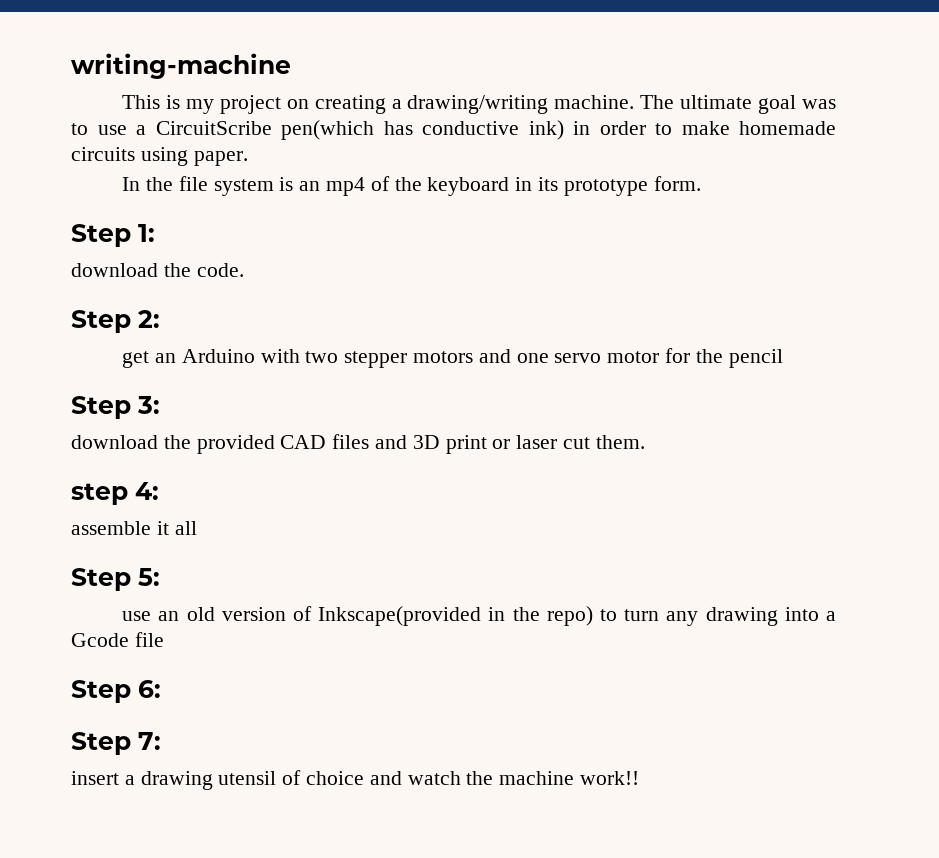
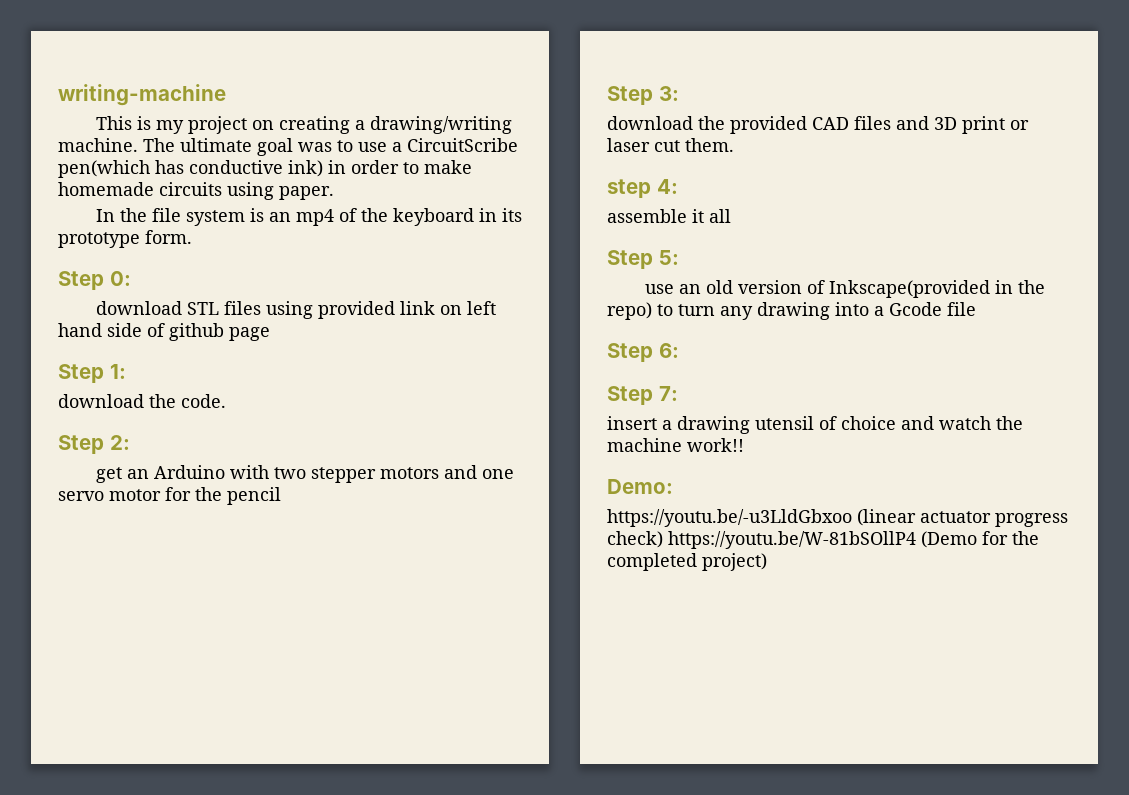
+ Step 0:
+ download STL files using provided link on left hand side of github page
+ Demo:
+ https://youtu.be/-u3LldGbxoo (linear actuator progress check) https://youtu.be/W-81bSOllP4 (Demo for the completed project)

